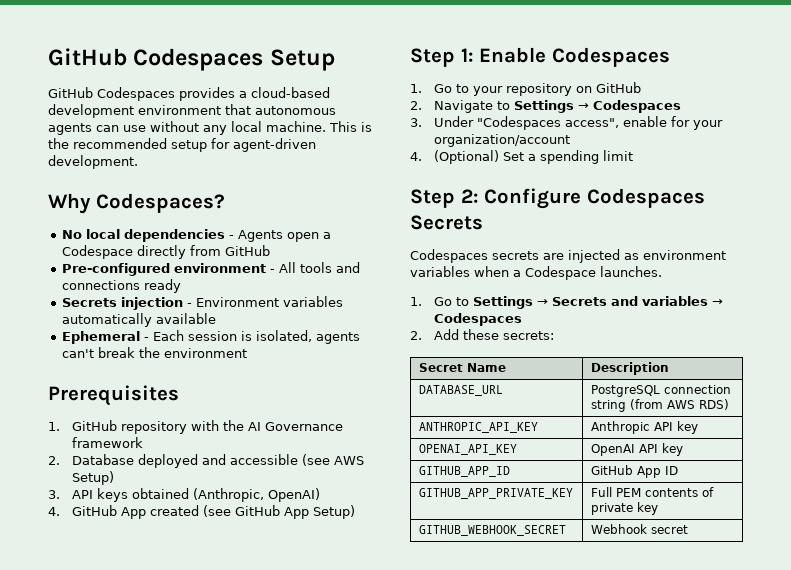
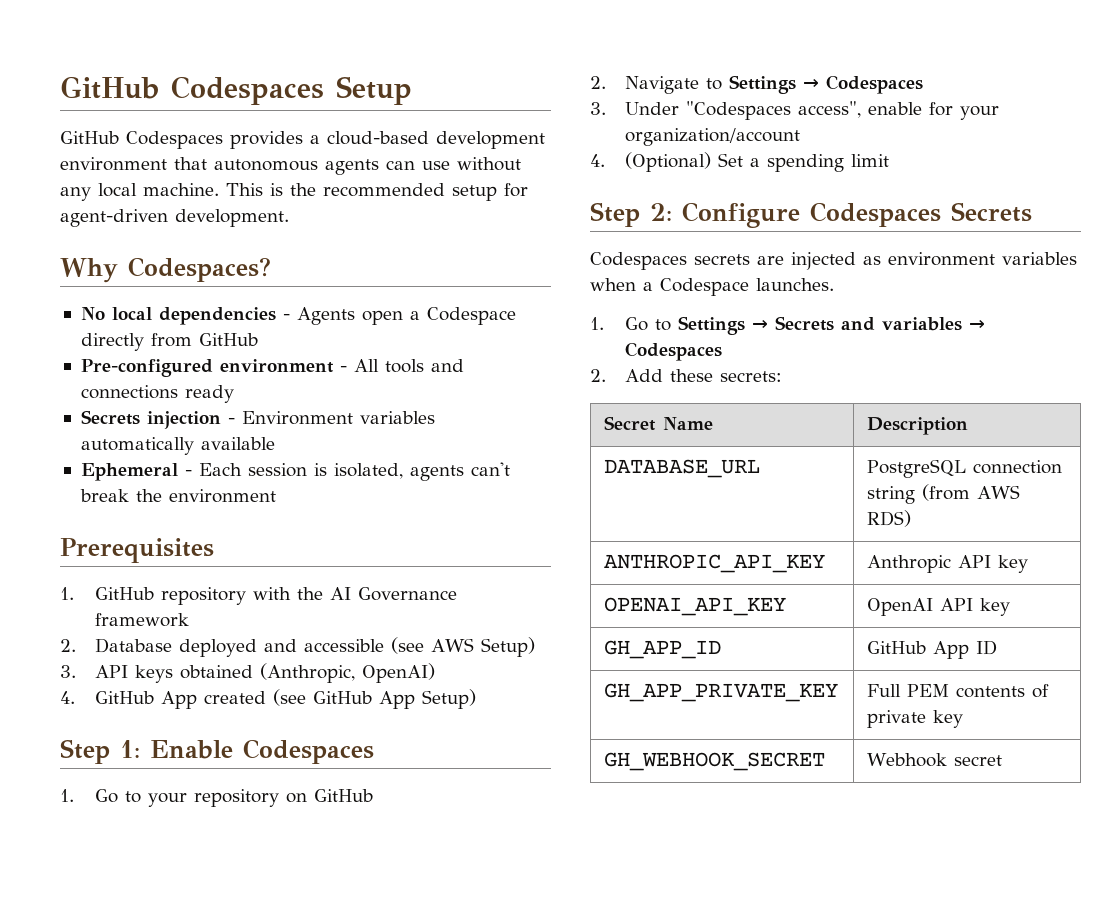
- GITHUB_APP_ID | GitHub App ID
+ GH_APP_ID | GitHub App ID
- GITHUB_APP_PRIVATE_KEY | Full PEM contents of private key
+ GH_APP_PRIVATE_KEY | Full PEM contents of private key
- GITHUB_WEBHOOK_SECRET | Webhook secret
+ GH_WEBHOOK_SECRET | Webhook secret

